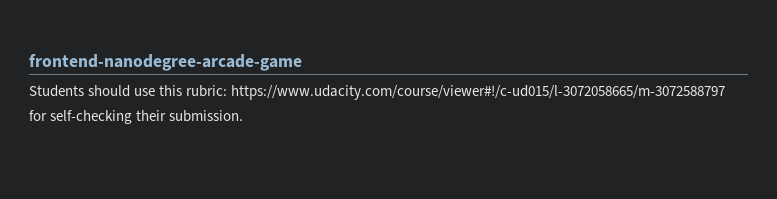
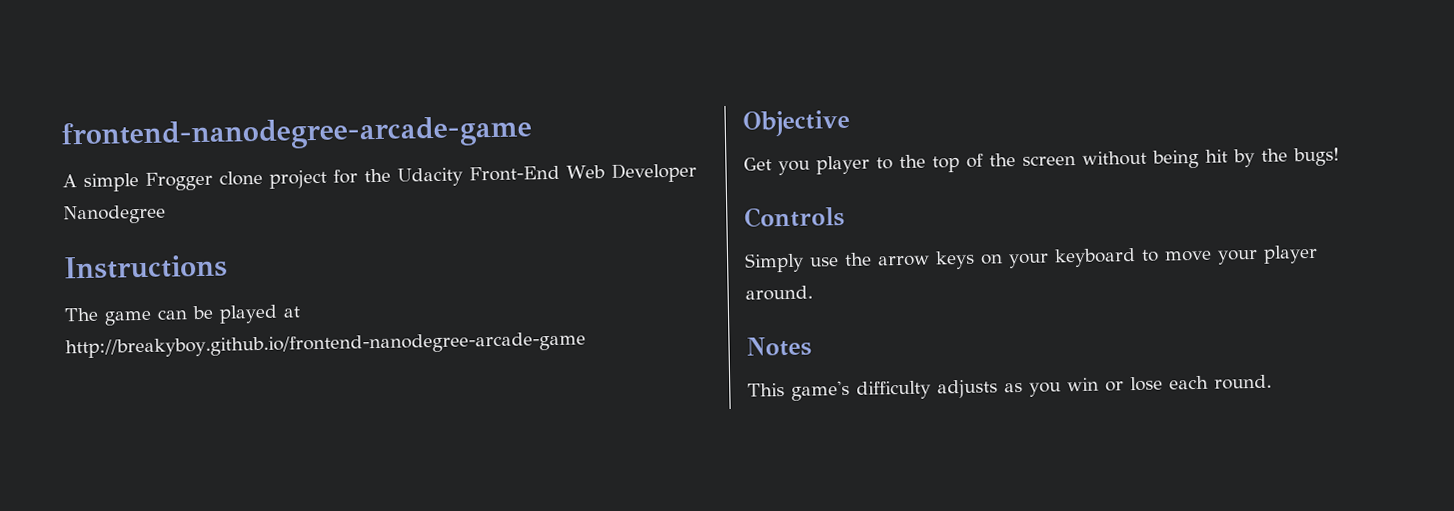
- Students should use this rubric: https://www.udacity.com/course/viewer#!/c-ud015/l-3072058665/m-3072588797
- for self-checking their submission.
+ A simple Frogger clone project for the Udacity Front-End Web Developer Nanodegree
+ Instructions
+ The game can be played at http://breakyboy.github.io/frontend-nanodegree-arcade-game
+ Objective
+ Get you player to the top of the screen without being hit by the bugs!
+ Controls
+ Simply use the arrow keys on your keyboard to move your player around.
+ Notes
+ This game's difficulty adjusts as you win or lose each round.

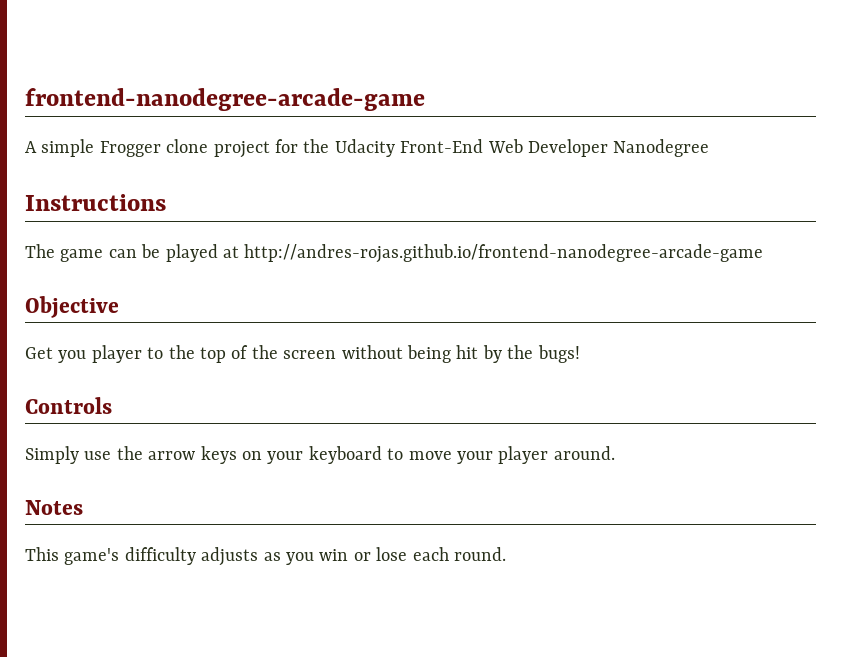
- The game can be played at http://breakyboy.github.io/frontend-nanodegree-arcade-game
+ The game can be played at http://andres-rojas.github.io/frontend-nanodegree-arcade-game

